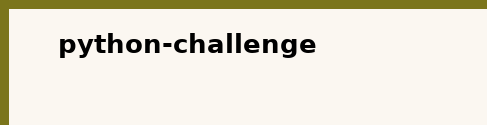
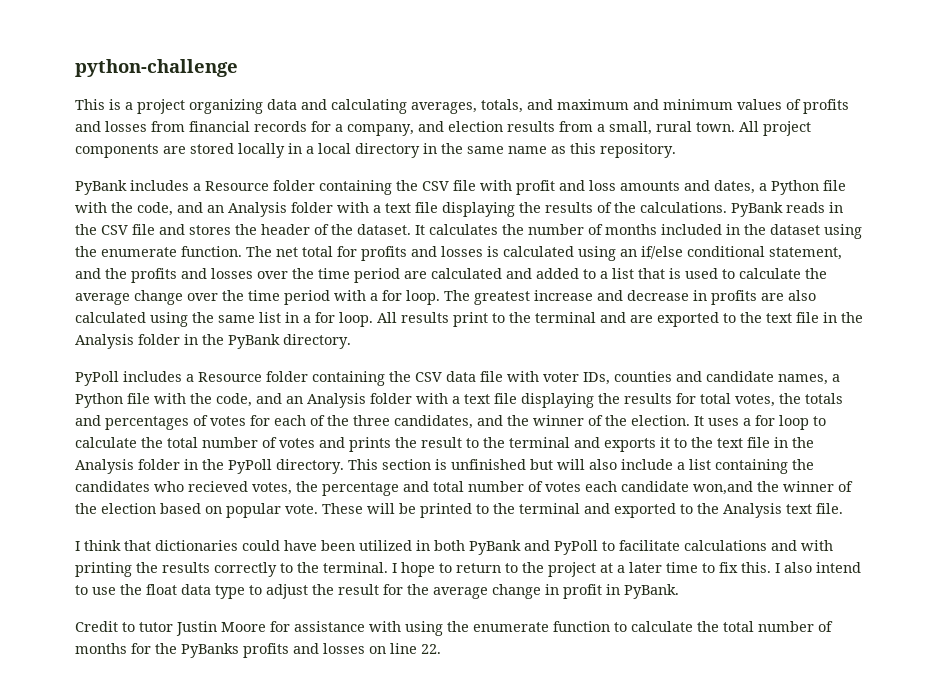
+ This is a project organizing data and calculating averages, totals, and maximum and minimum values of profits and losses from financial records for a company, and election results from a small, rural town. All project components are stored locally in a local directory in the same name as this repository.
+ PyBank includes a Resource folder containing the CSV file with profit and loss amounts and dates, a Python file with the code, and an Analysis folder with a text file displaying the results of the calculations. PyBank reads in the CSV file and stores the header of the dataset. It calculates the number of months included in the dataset using the enumerate function. The net total for profits and losses is calculated using an if/else conditional statement, and the profits and losses over the time period are calculated and added to a list that is used to calculate the average change over the time period with a for loop. The greatest increase and decrease in profits are also calculated using the same list in a for loop. All results print to the terminal and are exported to the text file in the Analysis folder in the PyBank directory.
+ PyPoll includes a Resource folder containing the CSV data file with voter IDs, counties and candidate names, a Python file with the code, and an Analysis folder with a text file displaying the results for total votes, the totals and percentages of votes for each of the three candidates, and the winner of the election. It uses a for loop to calculate the total number of votes and prints the result to the terminal and exports it to the text file in the Analysis folder in the PyPoll directory. This section is unfinished but will also include a list containing the candidates who recieved votes, the percentage and total number of votes each candidate won,and the winner of the election based on popular vote. These will be printed to the terminal and exported to the Analysis text file.
+ I think that dictionaries could have been utilized in both PyBank and PyPoll to facilitate calculations and with printing the results correctly to the terminal. I hope to return to the project at a later time to fix this. I also intend to use the float data type to adjust the result for the average change in profit in PyBank.
+ Credit to tutor Justin Moore for assistance with using the enumerate function to calculate the total number of months for the PyBanks profits and losses on line 22.

